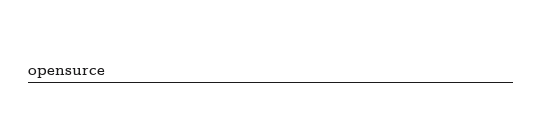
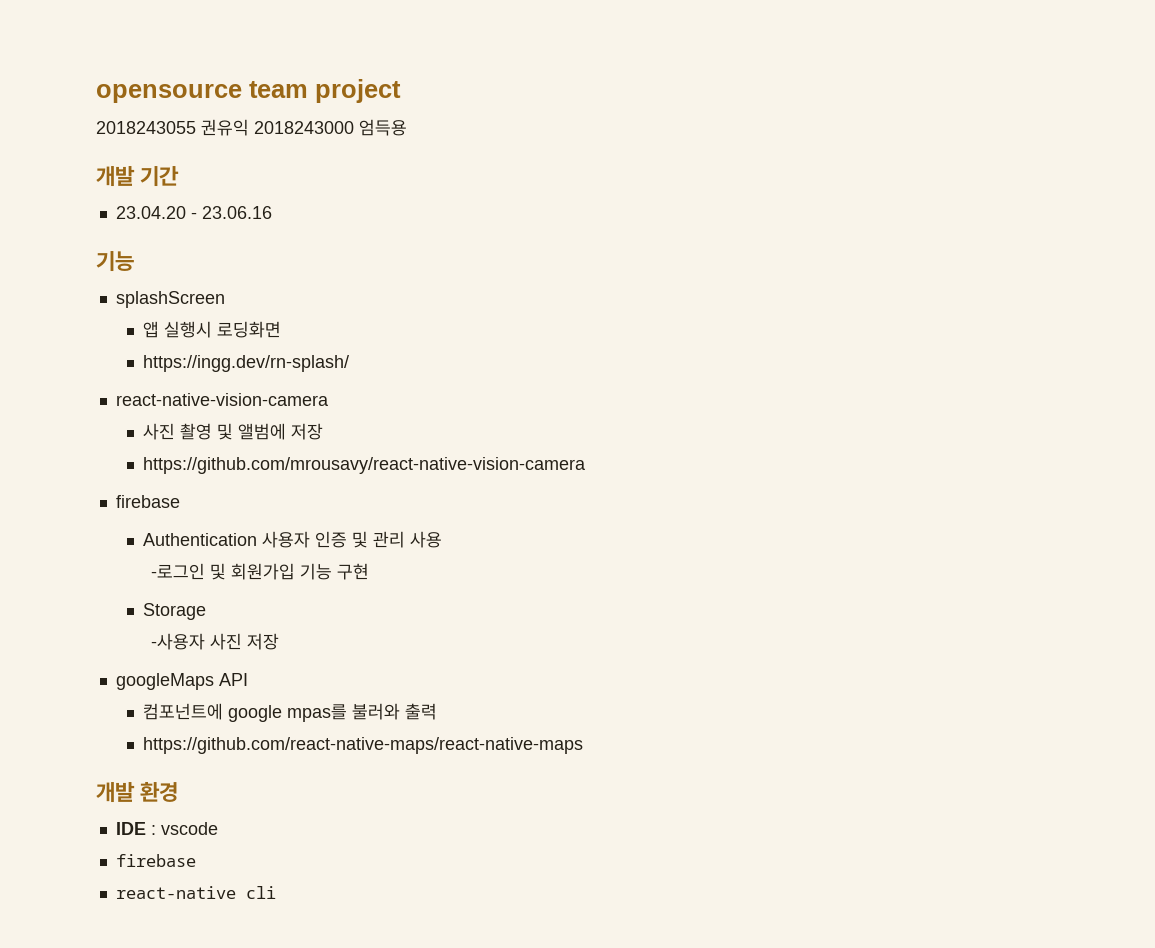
- opensurce
+ opensource team project
+ 2018243055 권유익 2018243000 엄득용
+ 개발 기간
+ 23.04.20 - 23.06.16
+ 기능
+ splashScreen
+ 앱 실행시 로딩화면
+ https://ingg.dev/rn-splash/
+ react-native-vision-camera
+ 사진 촬영 및 앨범에 저장
+ https://github.com/mrousavy/react-native-vision-camera
+ firebase
+ Authentication 사용자 인증 및 관리 사용
+ -로그인 및 회원가입 기능 구현
+ Storage
+ -사용자 사진 저장
+ googleMaps API
+ 컴포넌트에 google mpas를 불러와 출력
+ https://github.com/react-native-maps/react-native-maps
+ 개발 환경
+ IDE : vscode
+ firebase
+ react-native cli

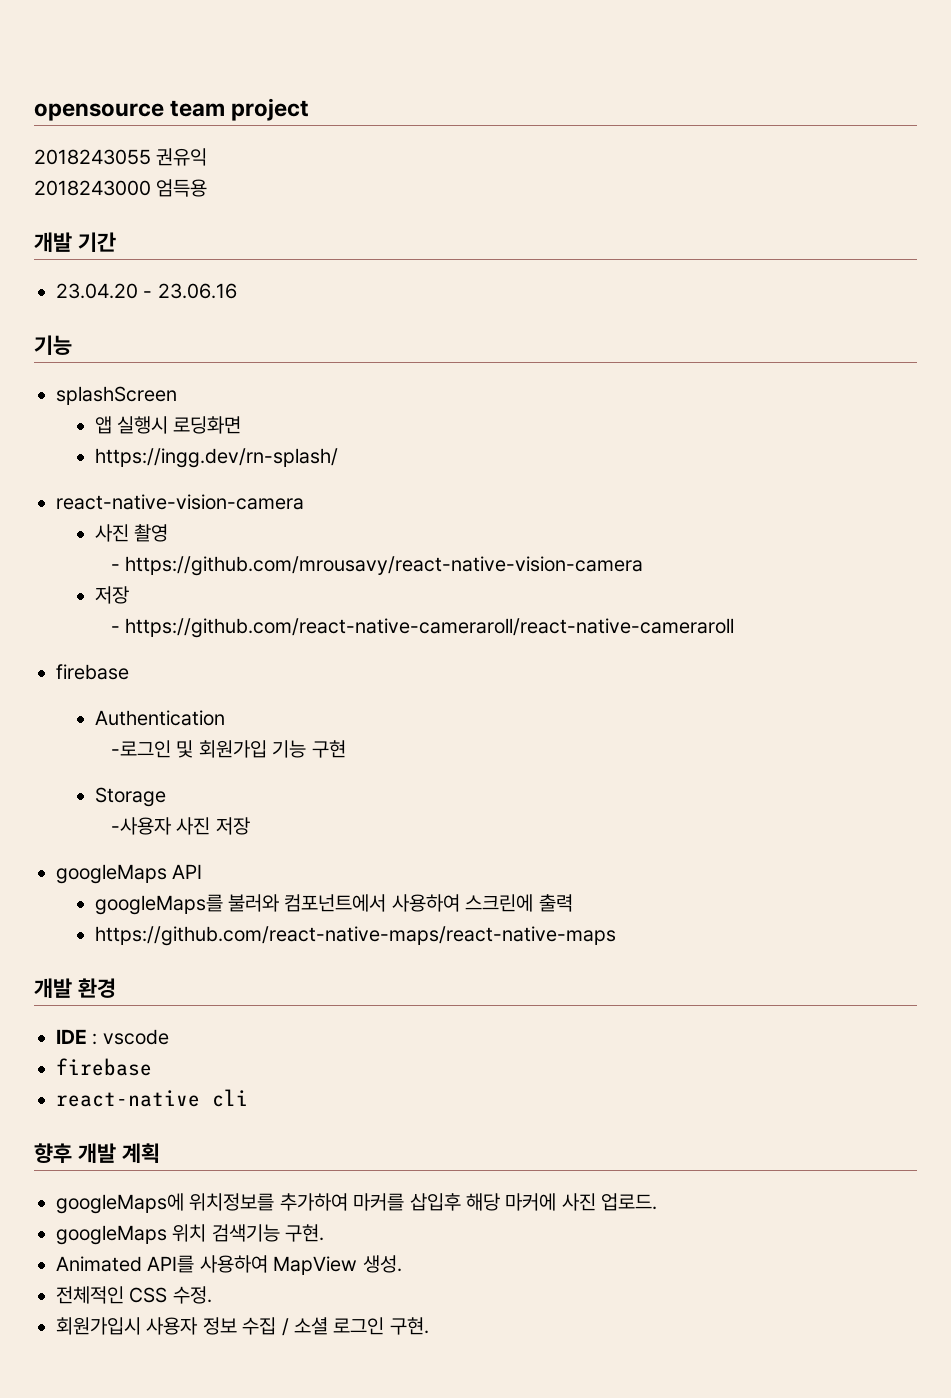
- 2018243055 권유익 2018243000 엄득용
+ 2018243055 권유익
+ 2018243000 엄득용
- 사진 촬영 및 앨범에 저장
- https://github.com/mrousavy/react-native-vision-camera
+ 사진 촬영
+ - https://github.com/mrousavy/react-native-vision-camera
+ 저장
+ - https://github.com/react-native-cameraroll/react-native-cameraroll
- Authentication 사용자 인증 및 관리 사용
+ Authentication
- 컴포넌트에 google mpas를 불러와 출력
+ googleMaps를 불러와 컴포넌트에서 사용하여 스크린에 출력
+ 향후 개발 계획
+ googleMaps에 위치정보를 추가하여 마커를 삽입후 해당 마커에 사진 업로드.
+ googleMaps 위치 검색기능 구현.
+ Animated API를 사용하여 MapView 생성.
+ 전체적인 CSS 수정.
+ 회원가입시 사용자 정보 수집 / 소셜 로그인 구현.

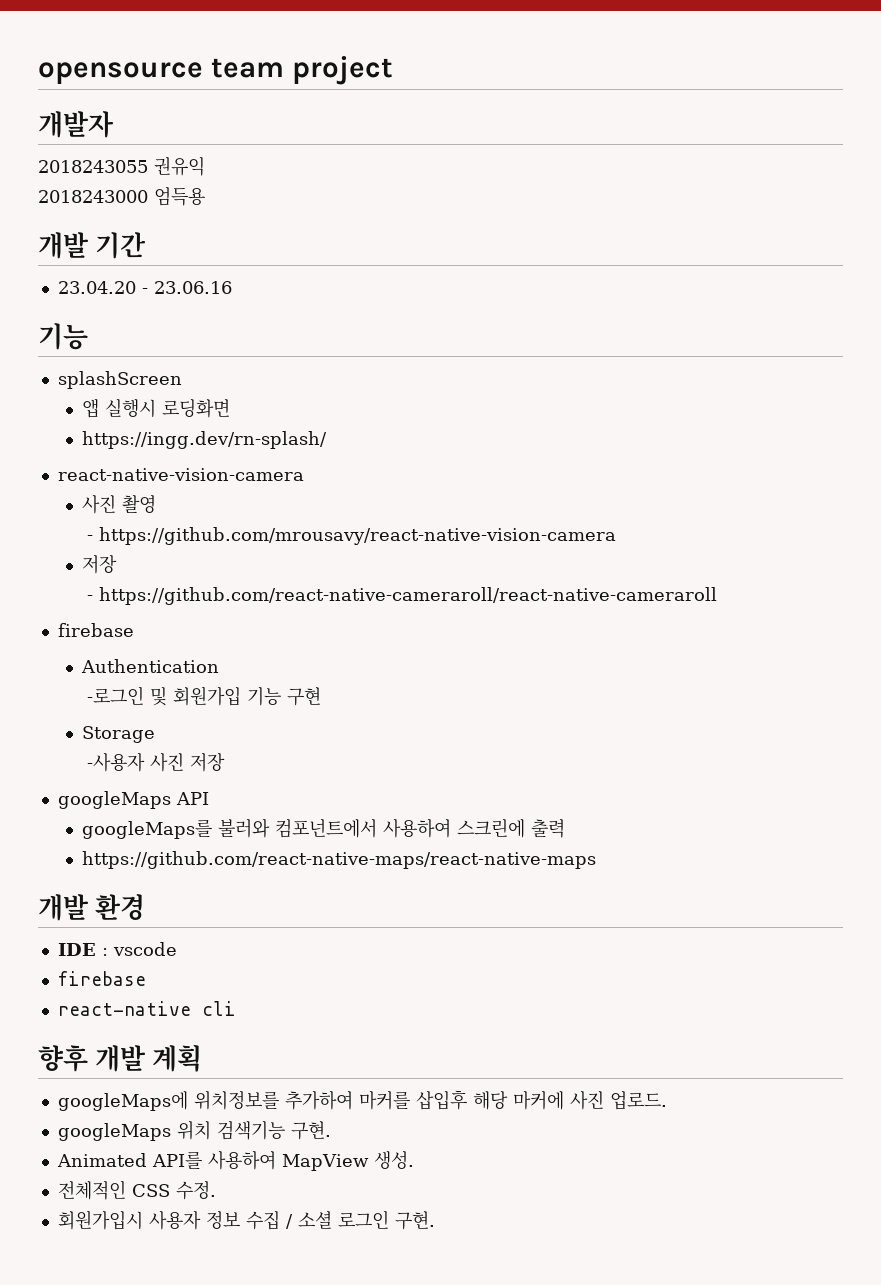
+ 개발자

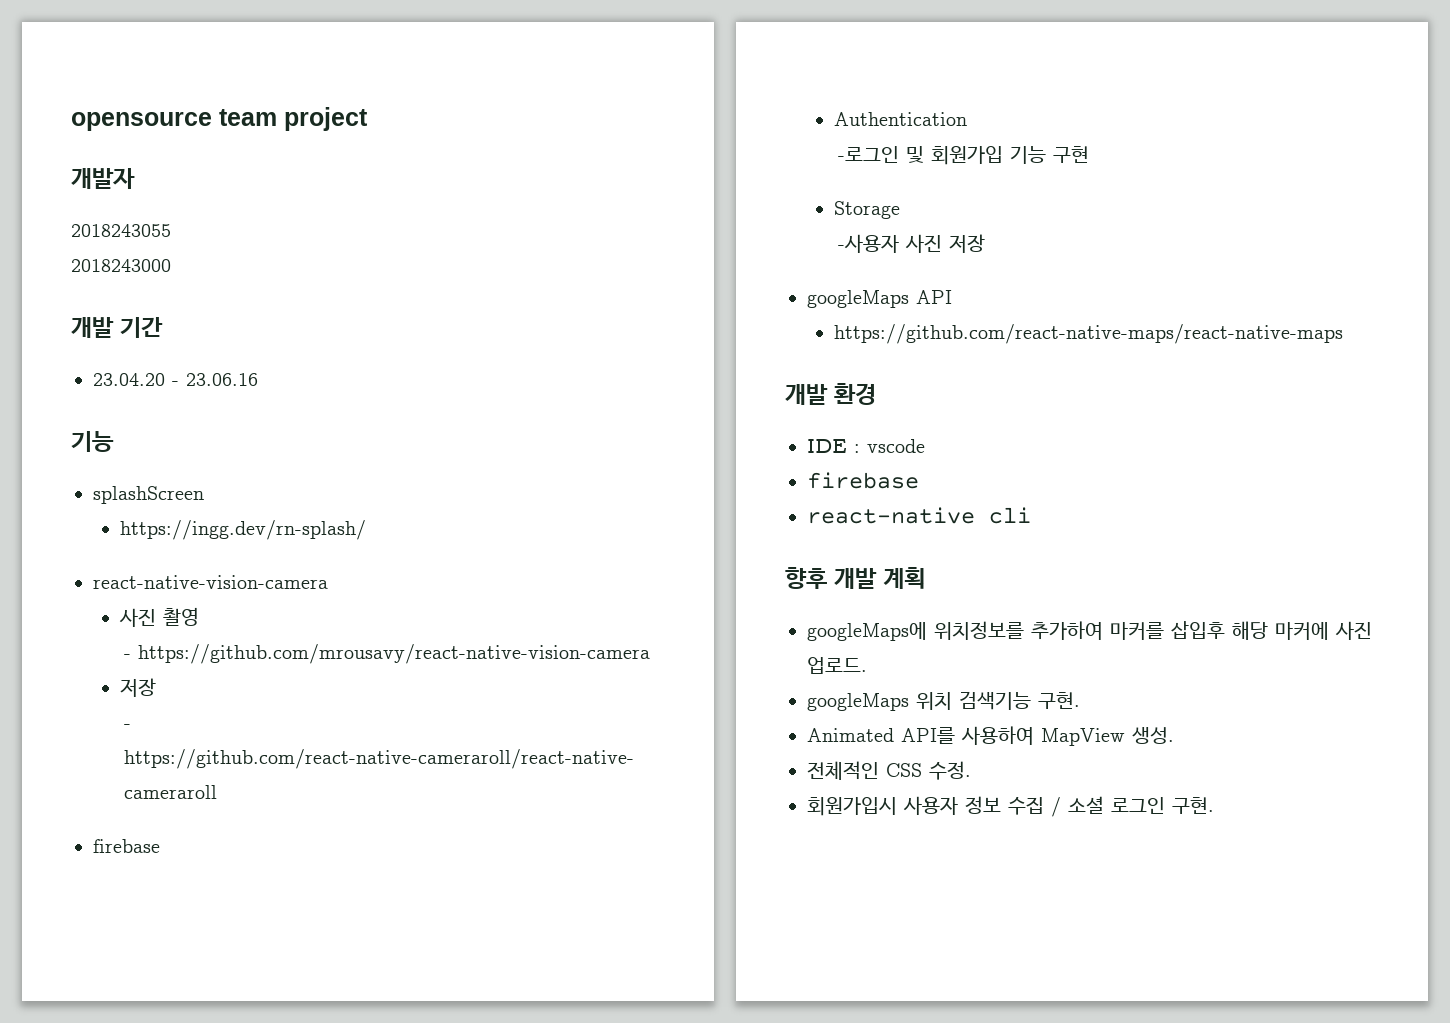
- 2018243055 권유익
+ 2018243055
- 2018243000 엄득용
+ 2018243000
- 앱 실행시 로딩화면
- googleMaps를 불러와 컴포넌트에서 사용하여 스크린에 출력

